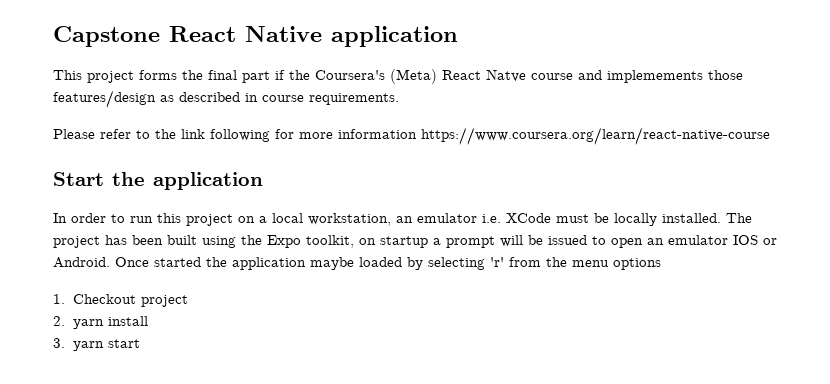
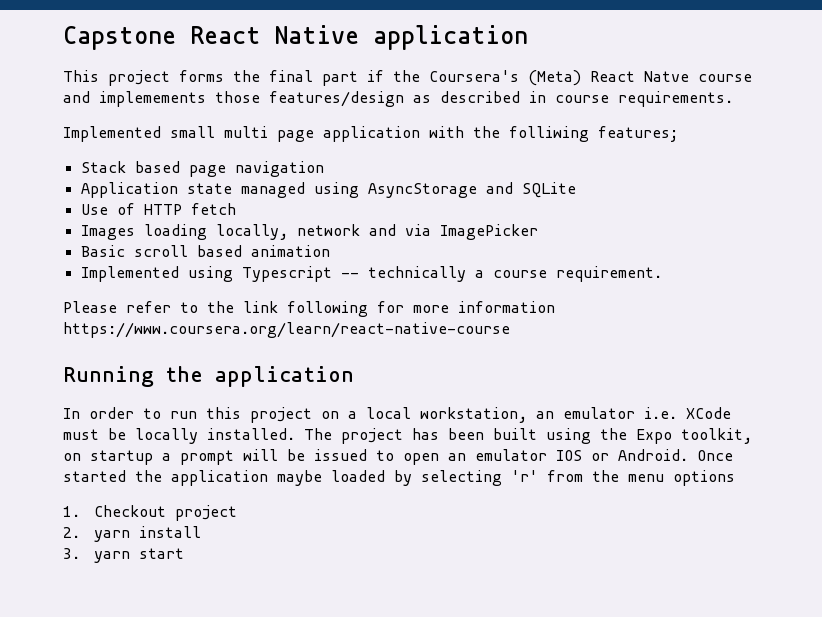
+ Implemented small multi page application with the folliwing features;
+ Stack based page navigation
+ Application state managed using AsyncStorage and SQLite
+ Use of HTTP fetch
+ Images loading locally, network and via ImagePicker
+ Basic scroll based animation
+ Implemented using Typescript -- technically a course requirement.
- Start the application
+ Running the application

